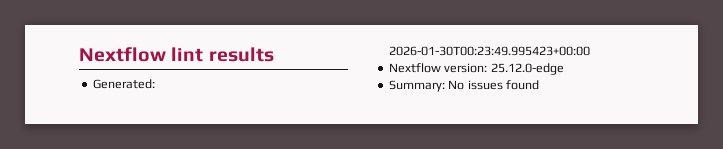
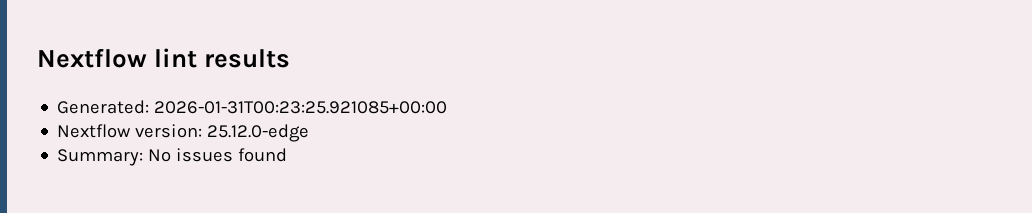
- Generated: 2026-01-30T00:23:49.995423+00:00
+ Generated: 2026-01-31T00:23:25.921085+00:00

